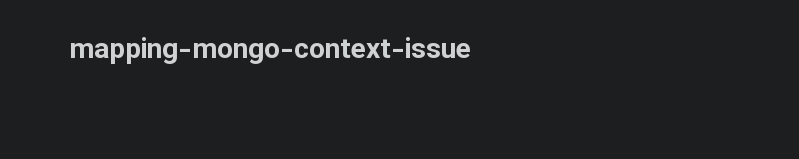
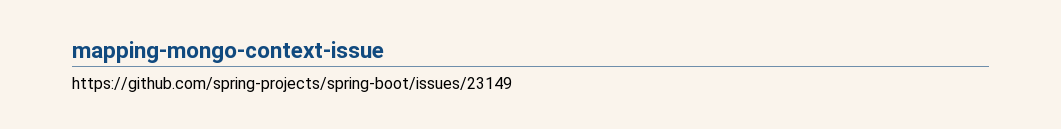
+ https://github.com/spring-projects/spring-boot/issues/23149

